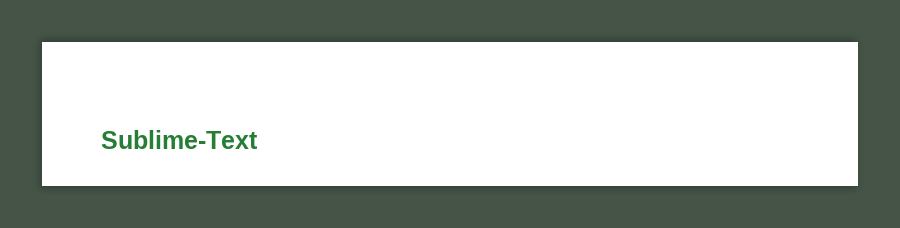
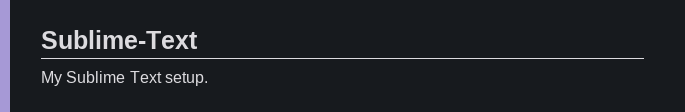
+ My Sublime Text setup.

